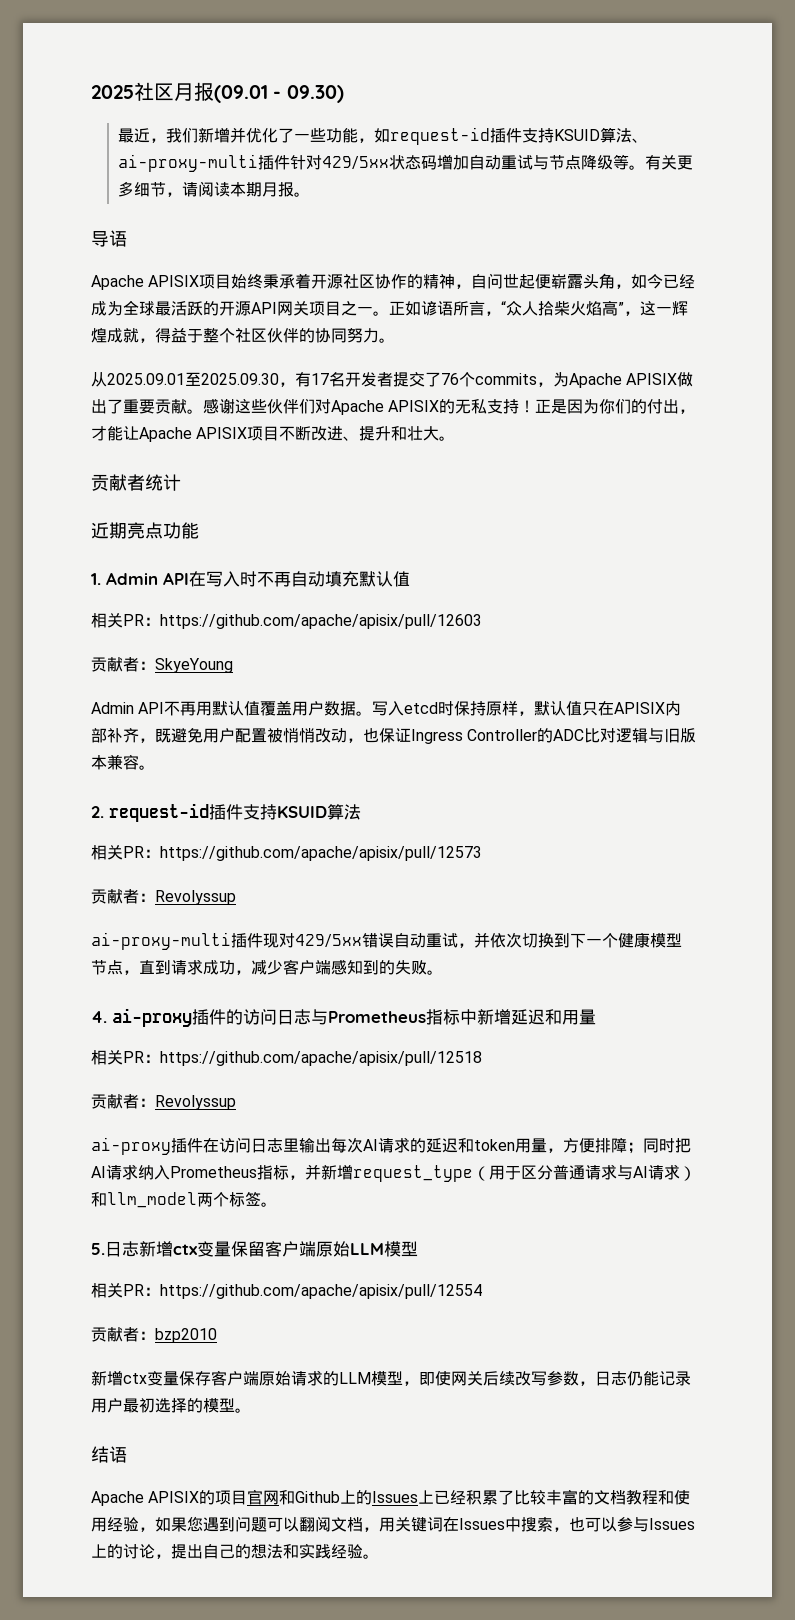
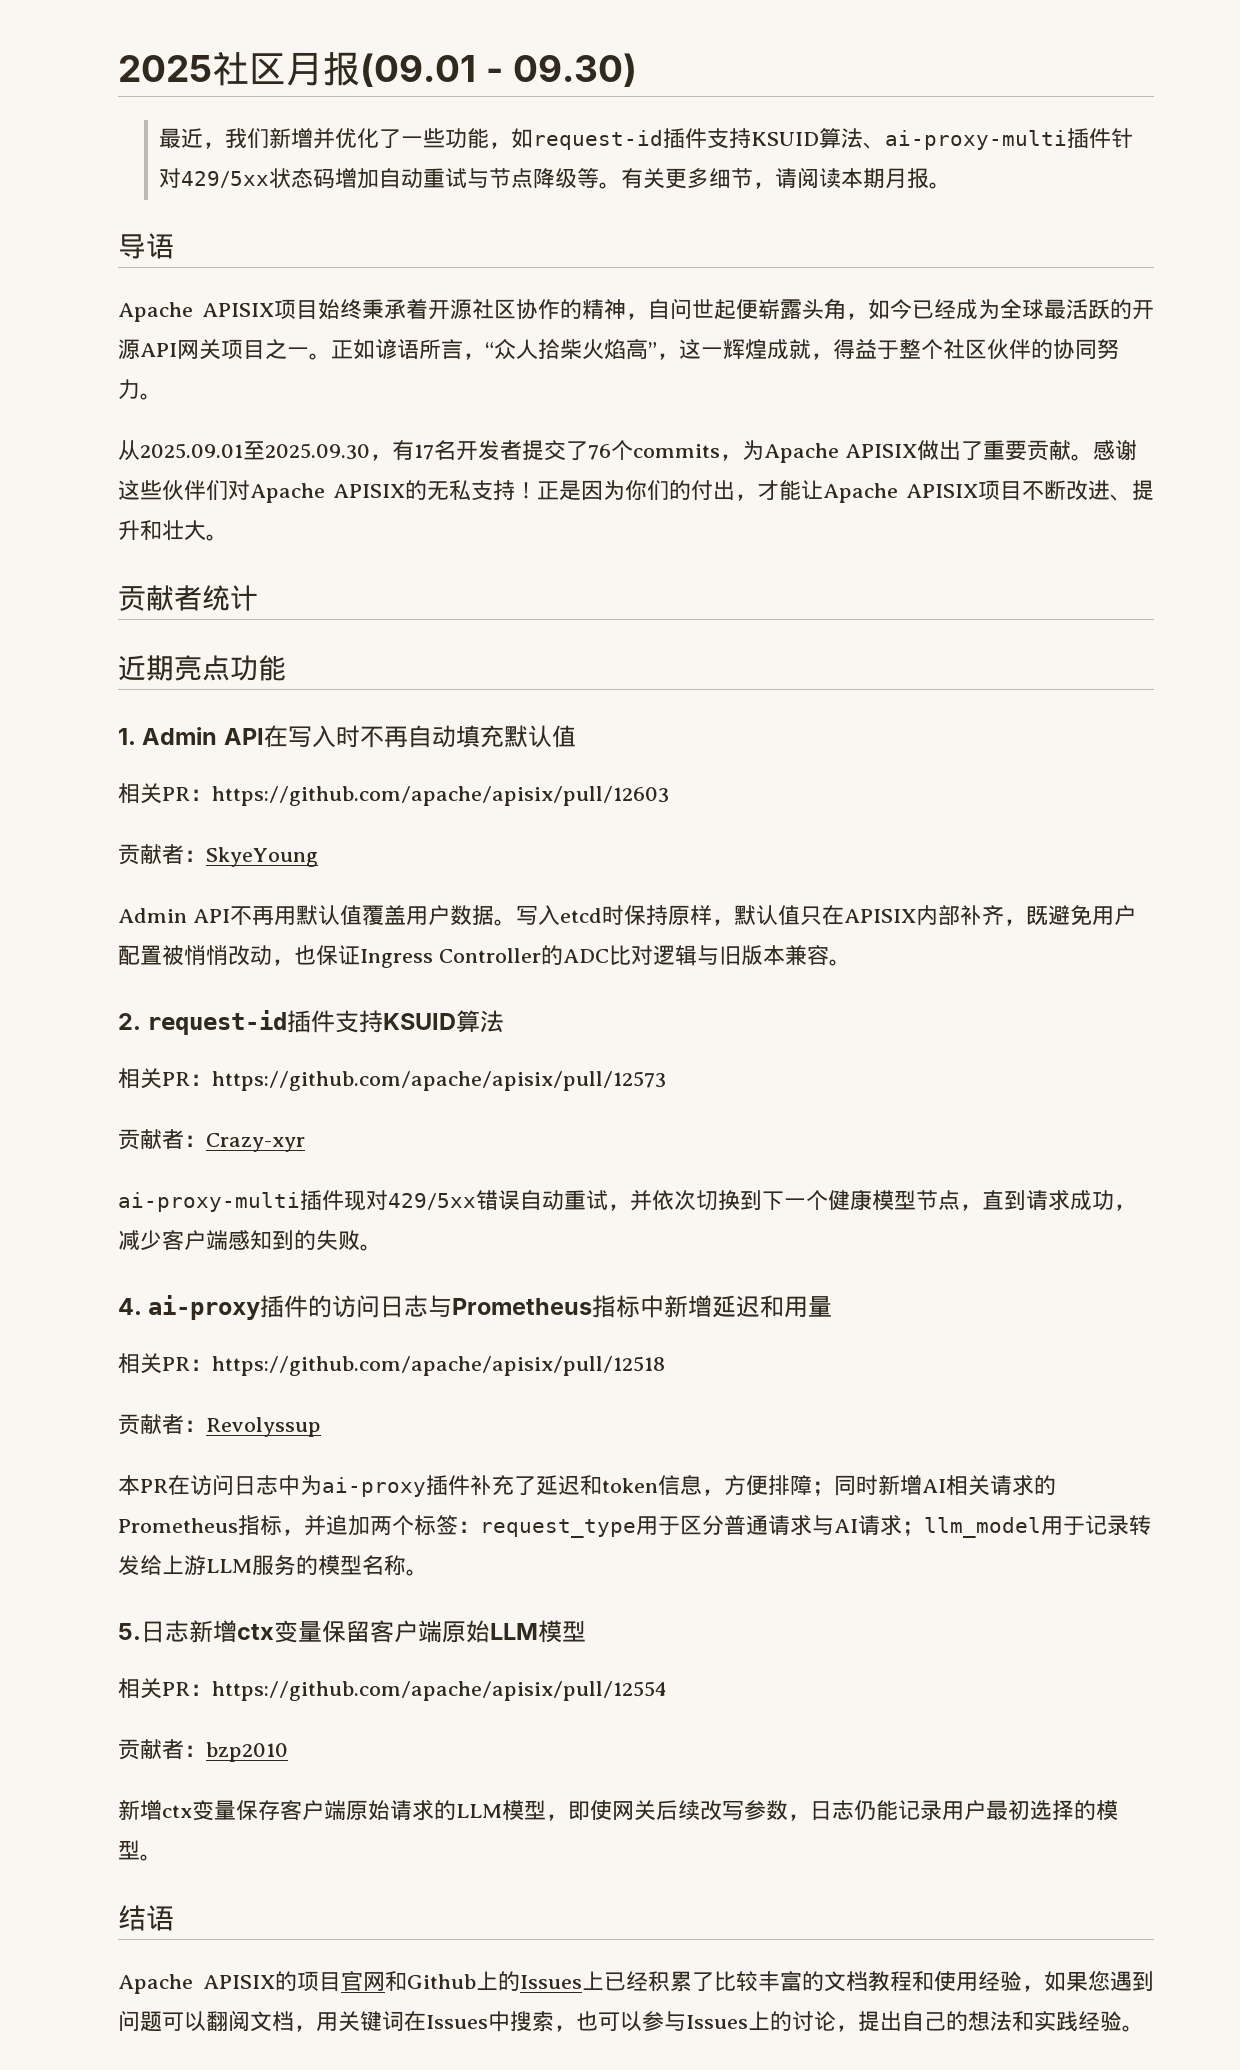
  相关PR：https://github.com/apache/apisix/pull/12573
- 贡献者：Revolyssup
+ 贡献者：Crazy-xyr
- ai-proxy插件在访问日志里输出每次AI请求的延迟和token用量，方便排障；同时把AI请求纳入Prometheus指标，并新增request_type（用于区分普通请求与AI请求）和llm_model两个标签。
+ 本PR在访问日志中为ai-proxy插件补充了延迟和token信息，方便排障；同时新增AI相关请求的Prometheus指标，并追加两个标签：request_type用于区分普通请求与AI请求；llm_model用于记录转发给上游LLM服务的模型名称。

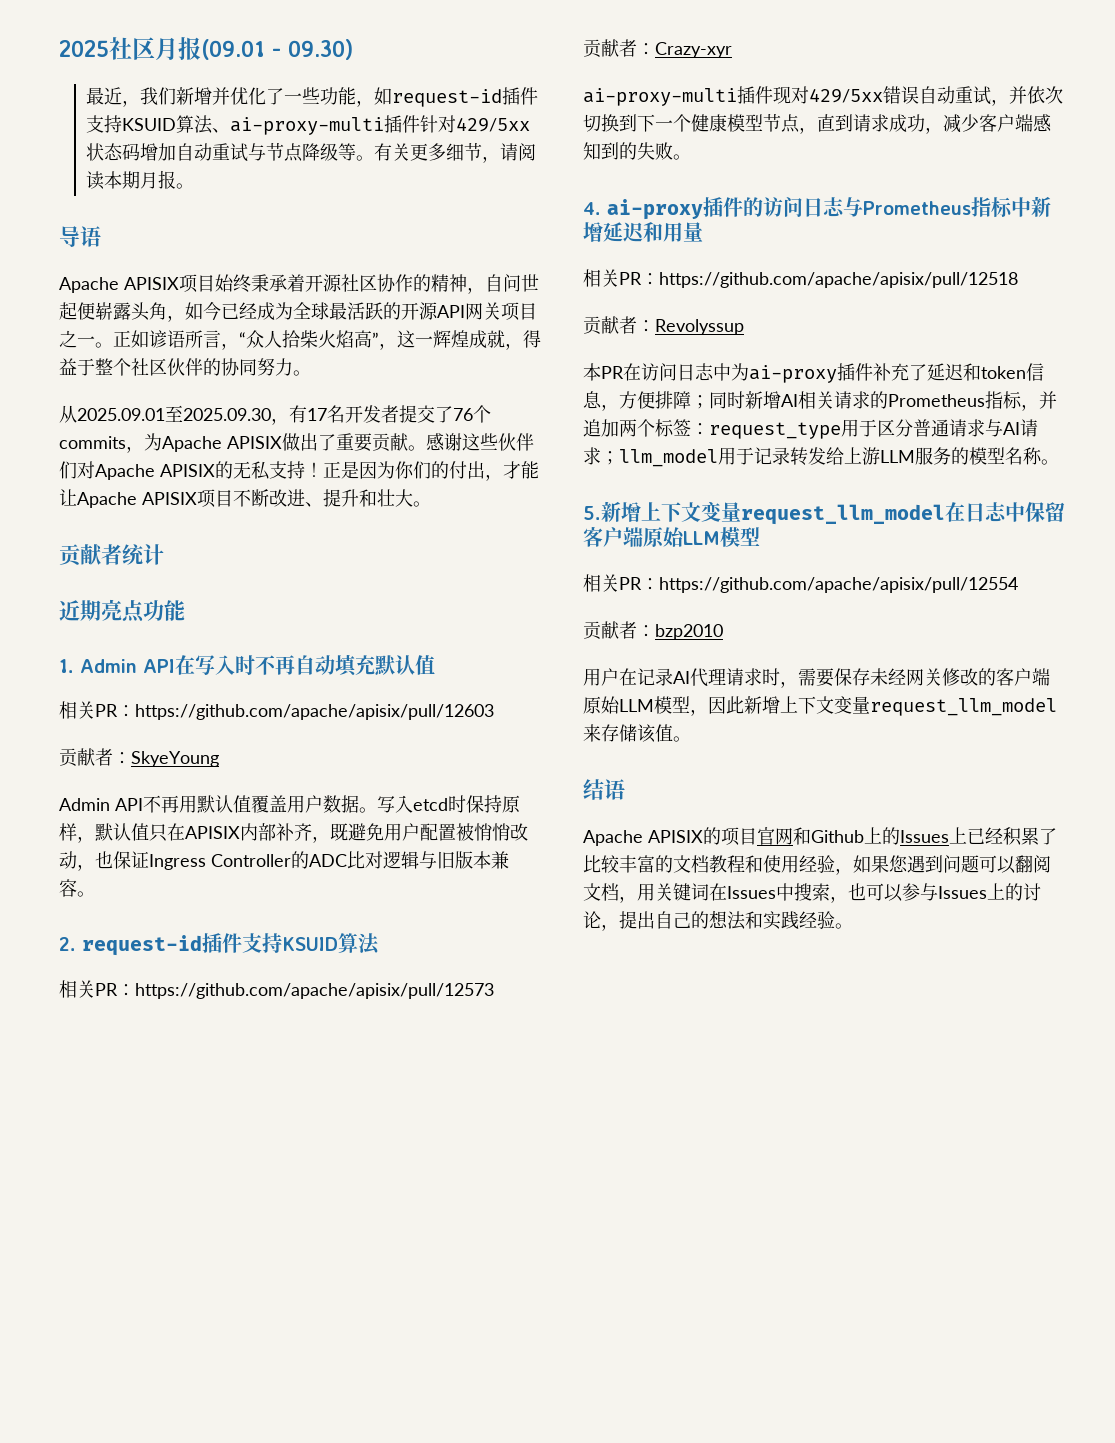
- 5.日志新增ctx变量保留客户端原始LLM模型
+ 5.新增上下文变量request_llm_model在日志中保留客户端原始LLM模型
- 新增ctx变量保存客户端原始请求的LLM模型，即使网关后续改写参数，日志仍能记录用户最初选择的模型。
+ 用户在记录AI代理请求时，需要保存未经网关修改的客户端原始LLM模型，因此新增上下文变量request_llm_model来存储该值。

